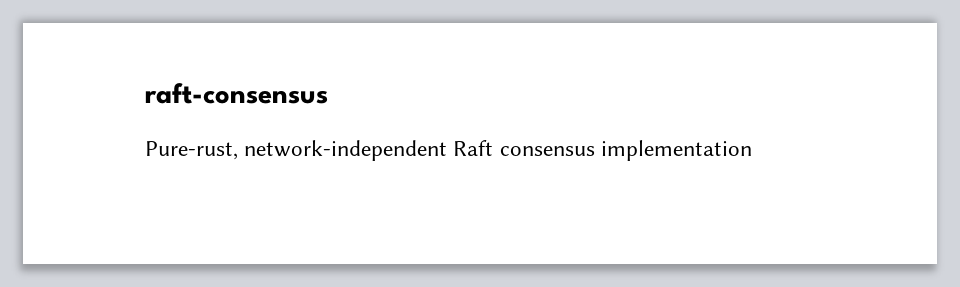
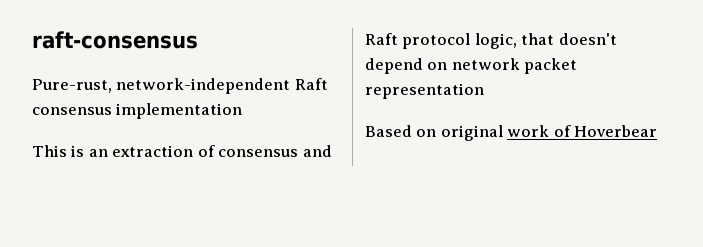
+ This is an extraction of consensus and Raft protocol logic, that doesn't depend on network packet representation
+ Based on original work of Hoverbear

